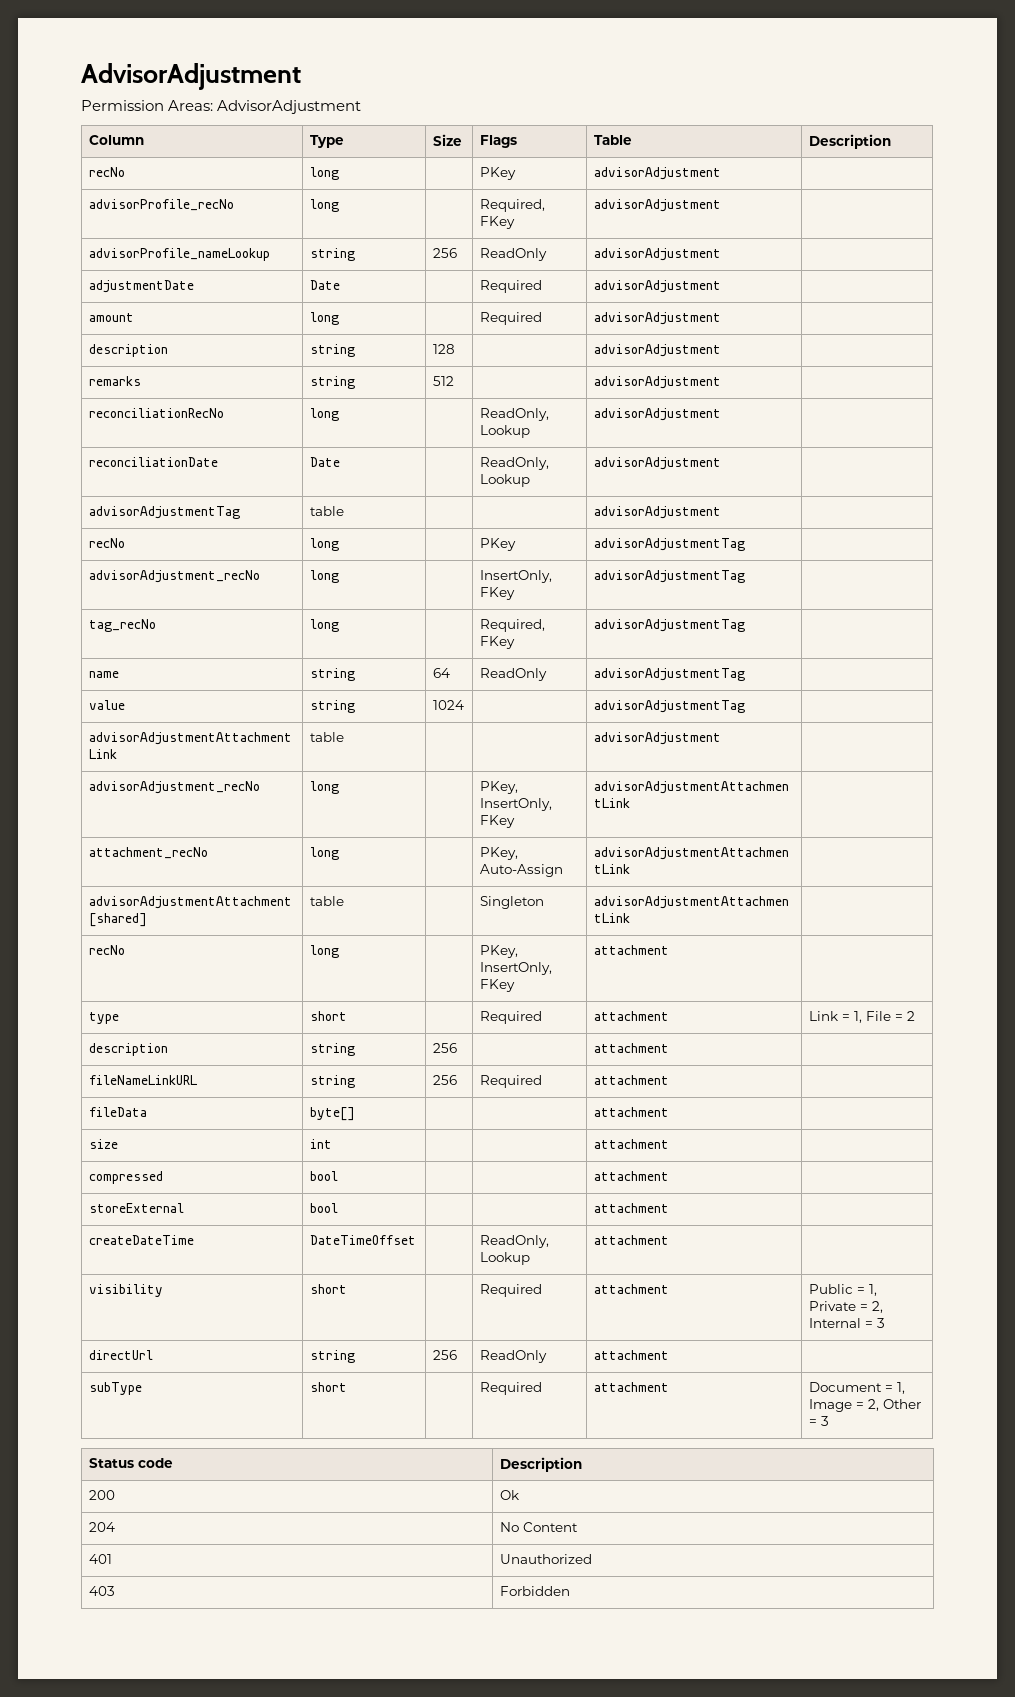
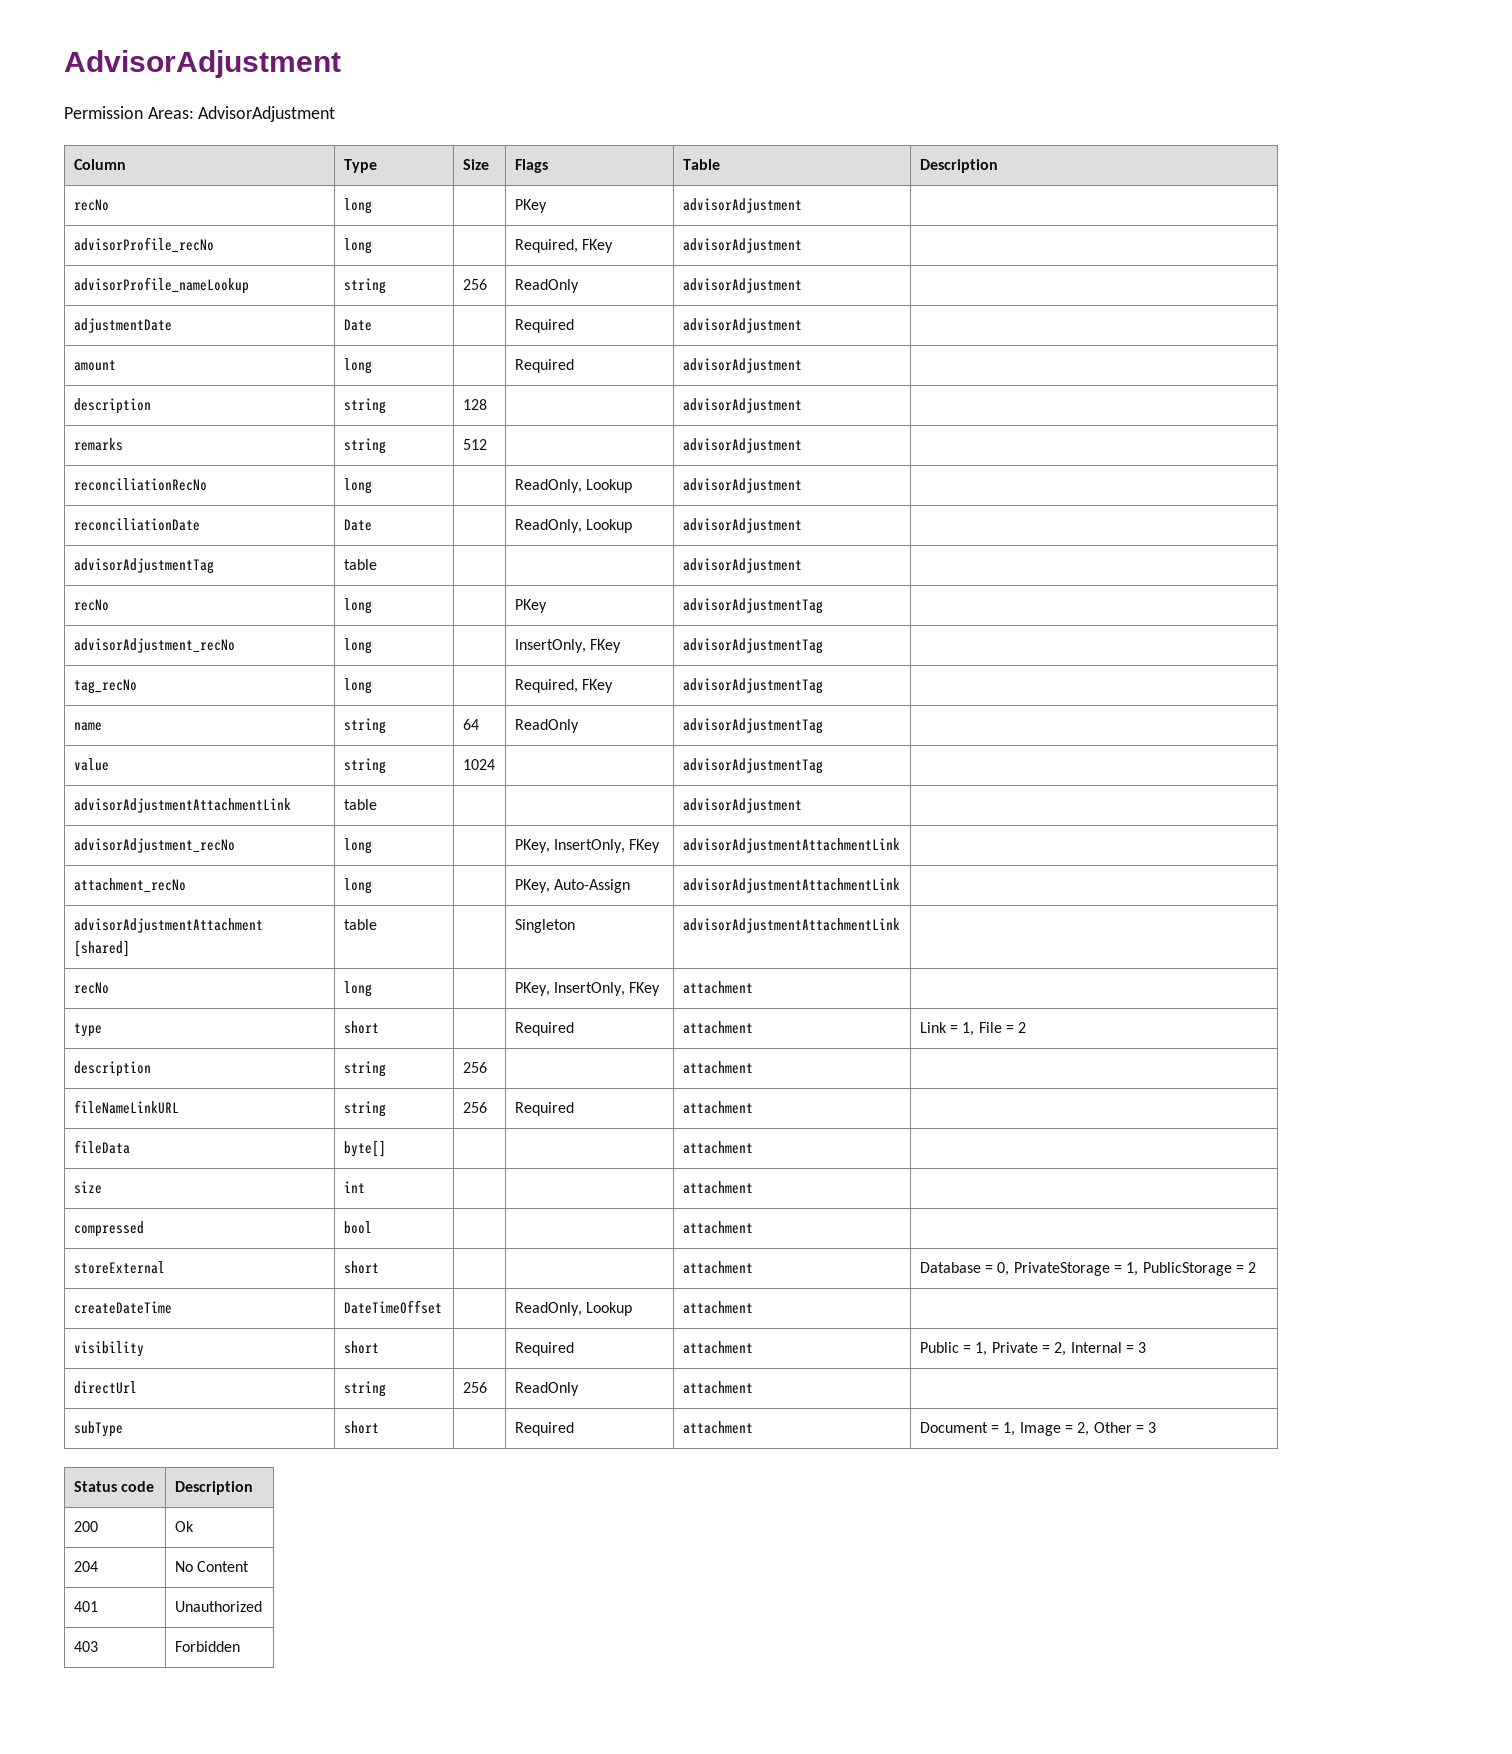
- storeExternal | bool | | | attachment |
+ storeExternal | short | | | attachment | Database = 0, PrivateStorage = 1, PublicStorage = 2

